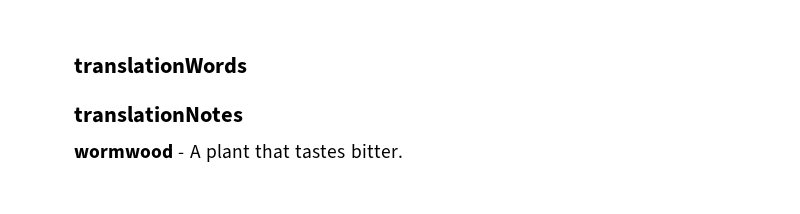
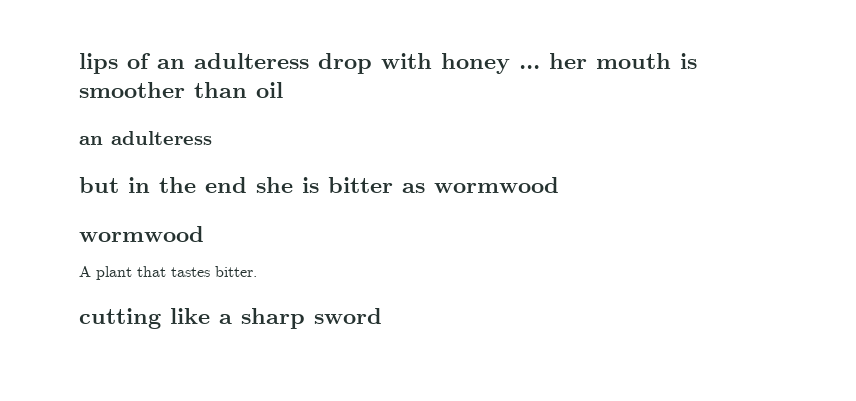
- translationWords
- translationNotes
- wormwood - A plant that tastes bitter.
+ lips of an adulteress drop with honey ... her mouth is smoother than oil
+ an adulteress
+ but in the end she is bitter as wormwood
+ wormwood
+ A plant that tastes bitter.
+ cutting like a sharp sword

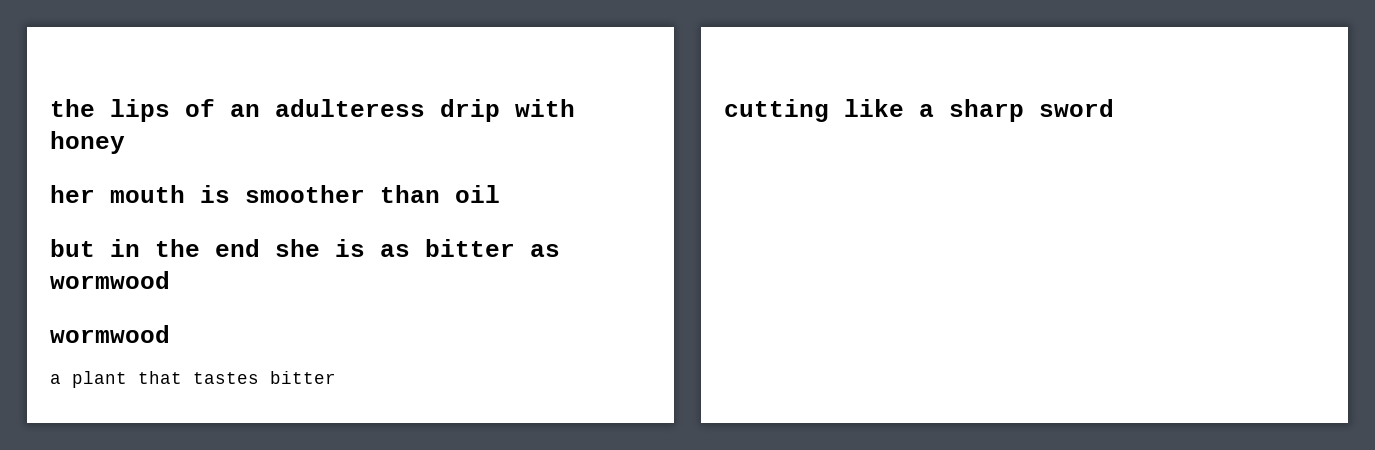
- lips of an adulteress drop with honey ... her mouth is smoother than oil
- an adulteress
+ the lips of an adulteress drip with honey
+ her mouth is smoother than oil
- but in the end she is bitter as wormwood
+ but in the end she is as bitter as wormwood
- A plant that tastes bitter.
+ a plant that tastes bitter

